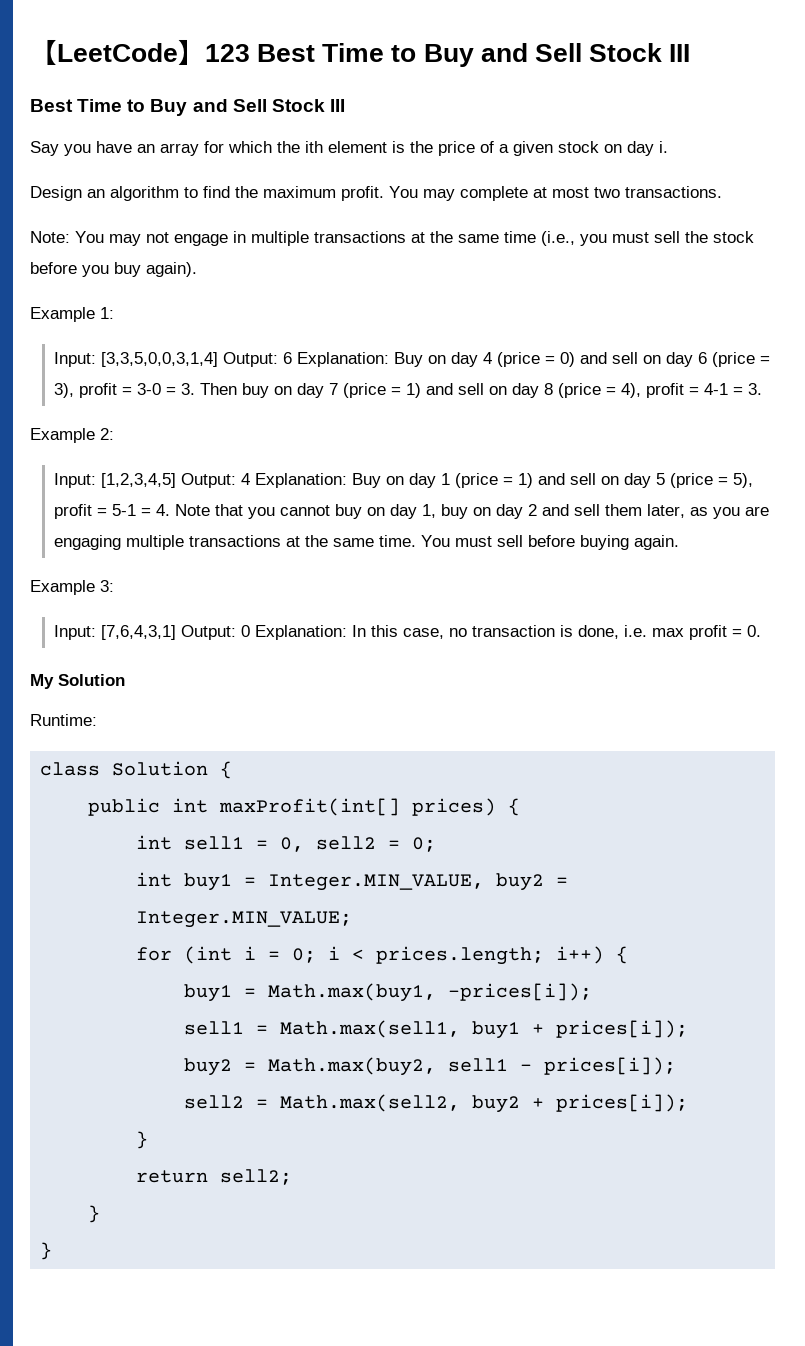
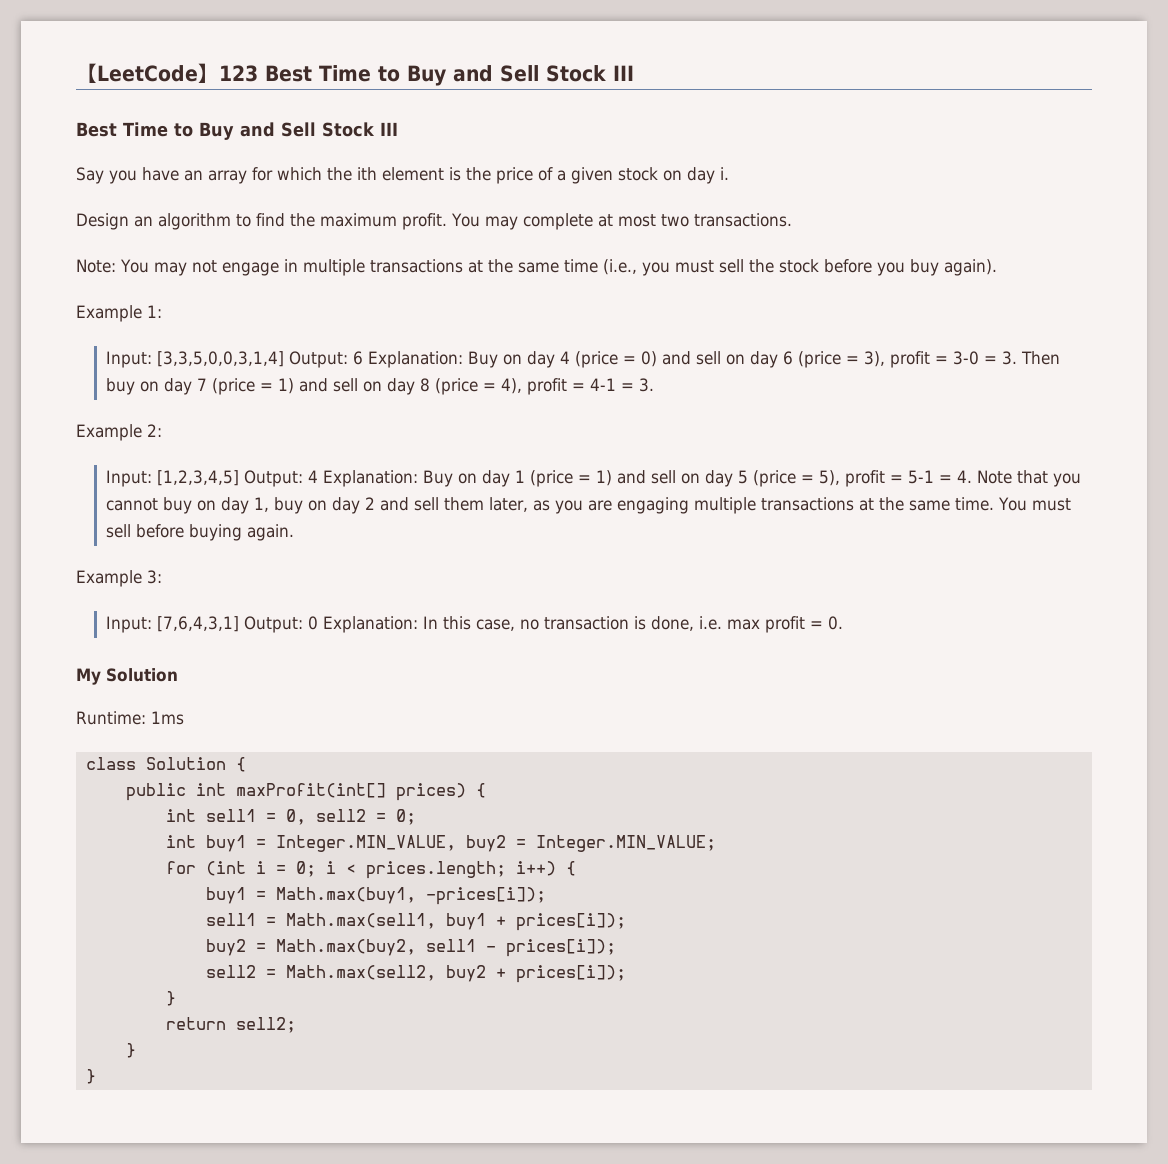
- Runtime:
+ Runtime: 1ms

